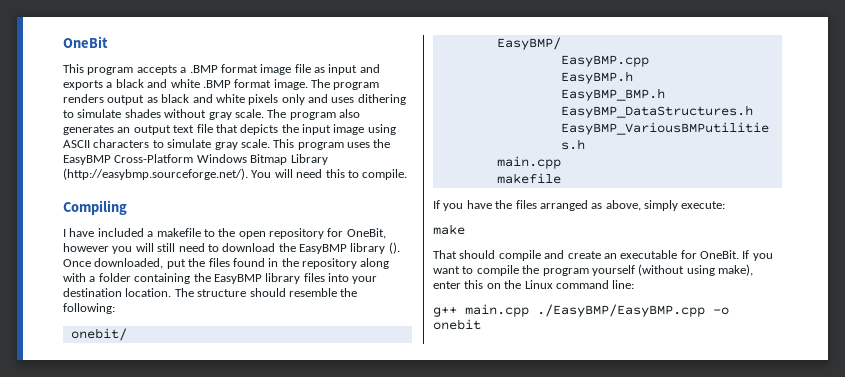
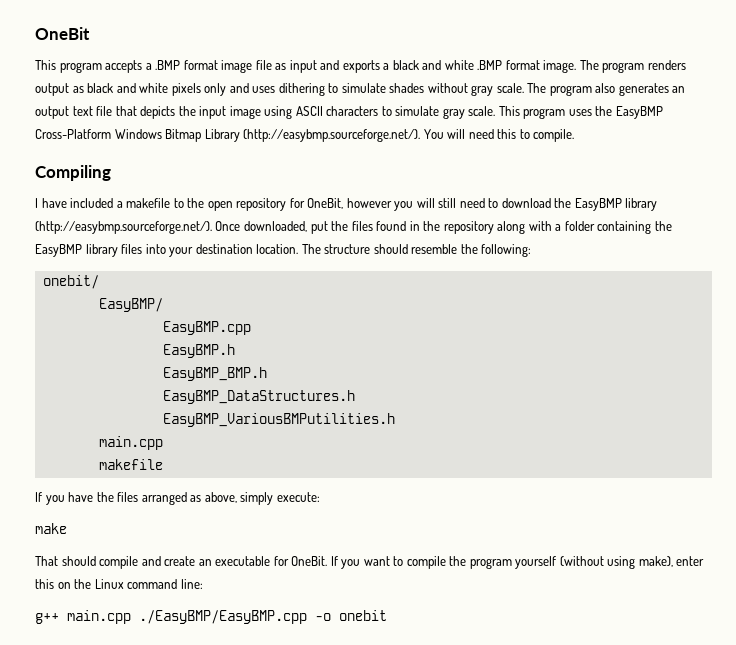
- I have included a makefile to the open repository for OneBit, however you will still need to download the EasyBMP library (). Once downloaded, put the files found in the repository along with a folder containing the EasyBMP library files into your destination location.
+ I have included a makefile to the open repository for OneBit, however you will still need to download the EasyBMP library (http://easybmp.sourceforge.net/). Once downloaded, put the files found in the repository along with a folder containing the EasyBMP library files into your destination location.

